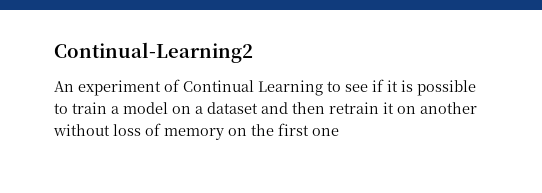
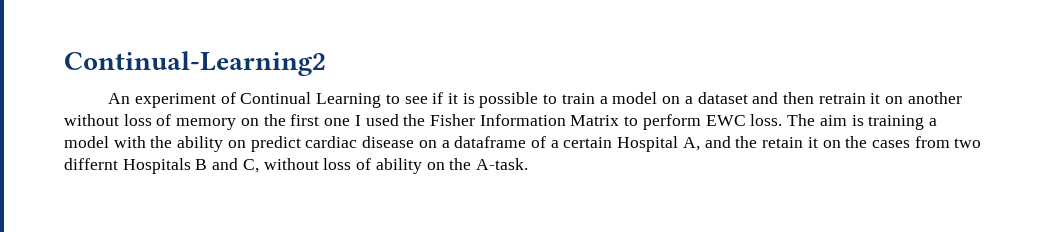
- An experiment of Continual Learning to see if it is possible to train a model on a dataset and then retrain it on another without loss of memory on the first one
+ An experiment of Continual Learning to see if it is possible to train a model on a dataset and then retrain it on another without loss of memory on the first one I used the Fisher Information Matrix to perform EWC loss. The aim is training a model with the ability on predict cardiac disease on a dataframe of a certain Hospital A, and the retain it on the cases from two differnt Hospitals B and C, without loss of ability on the A-task.

